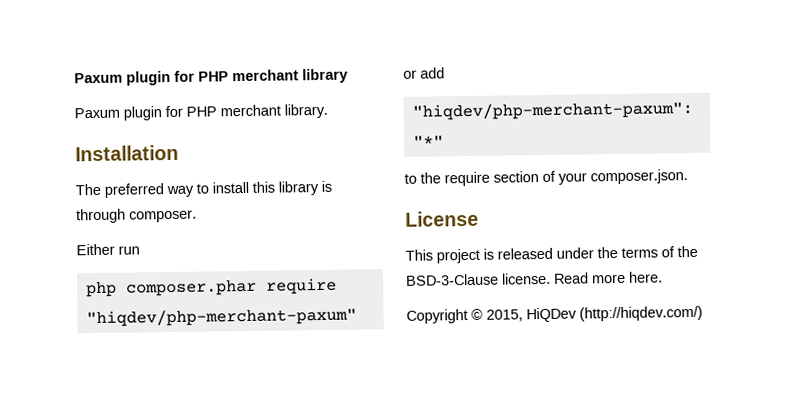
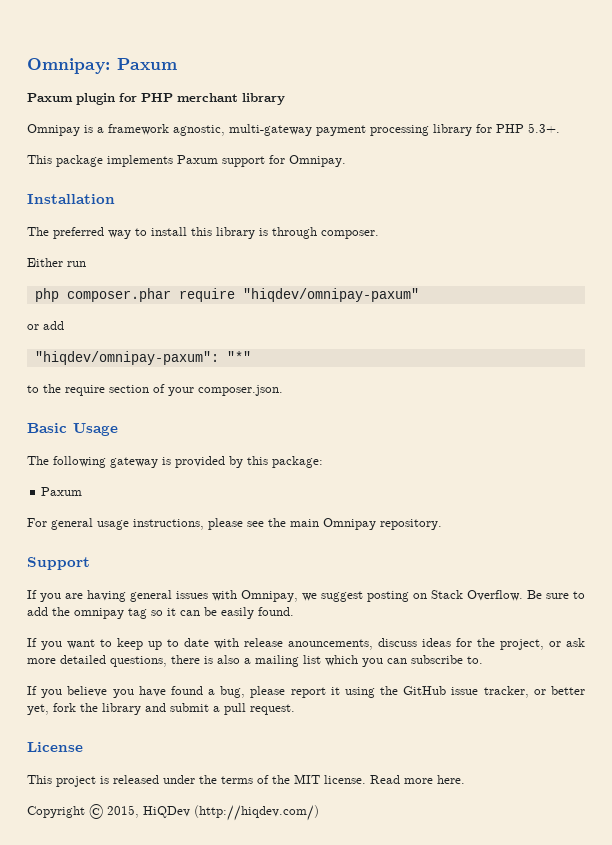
+ Omnipay: Paxum
- Paxum plugin for PHP merchant library.
+ Omnipay is a framework agnostic, multi-gateway payment processing library for PHP 5.3+.
+ This package implements Paxum support for Omnipay.
- php composer.phar require "hiqdev/php-merchant-paxum"
+ php composer.phar require "hiqdev/omnipay-paxum"
- "hiqdev/php-merchant-paxum": "*"
+ "hiqdev/omnipay-paxum": "*"
+ Basic Usage
+ The following gateway is provided by this package:
+ Paxum
+ For general usage instructions, please see the main Omnipay repository.
+ Support
+ If you are having general issues with Omnipay, we suggest posting on Stack Overflow. Be sure to add the omnipay tag so it can be easily found.
+ If you want to keep up to date with release anouncements, discuss ideas for the project, or ask more detailed questions, there is also a mailing list which you can subscribe to.
+ If you believe you have found a bug, please report it using the GitHub issue tracker, or better yet, fork the library and submit a pull request.
- This project is released under the terms of the BSD-3-Clause license.
+ This project is released under the terms of the MIT license.

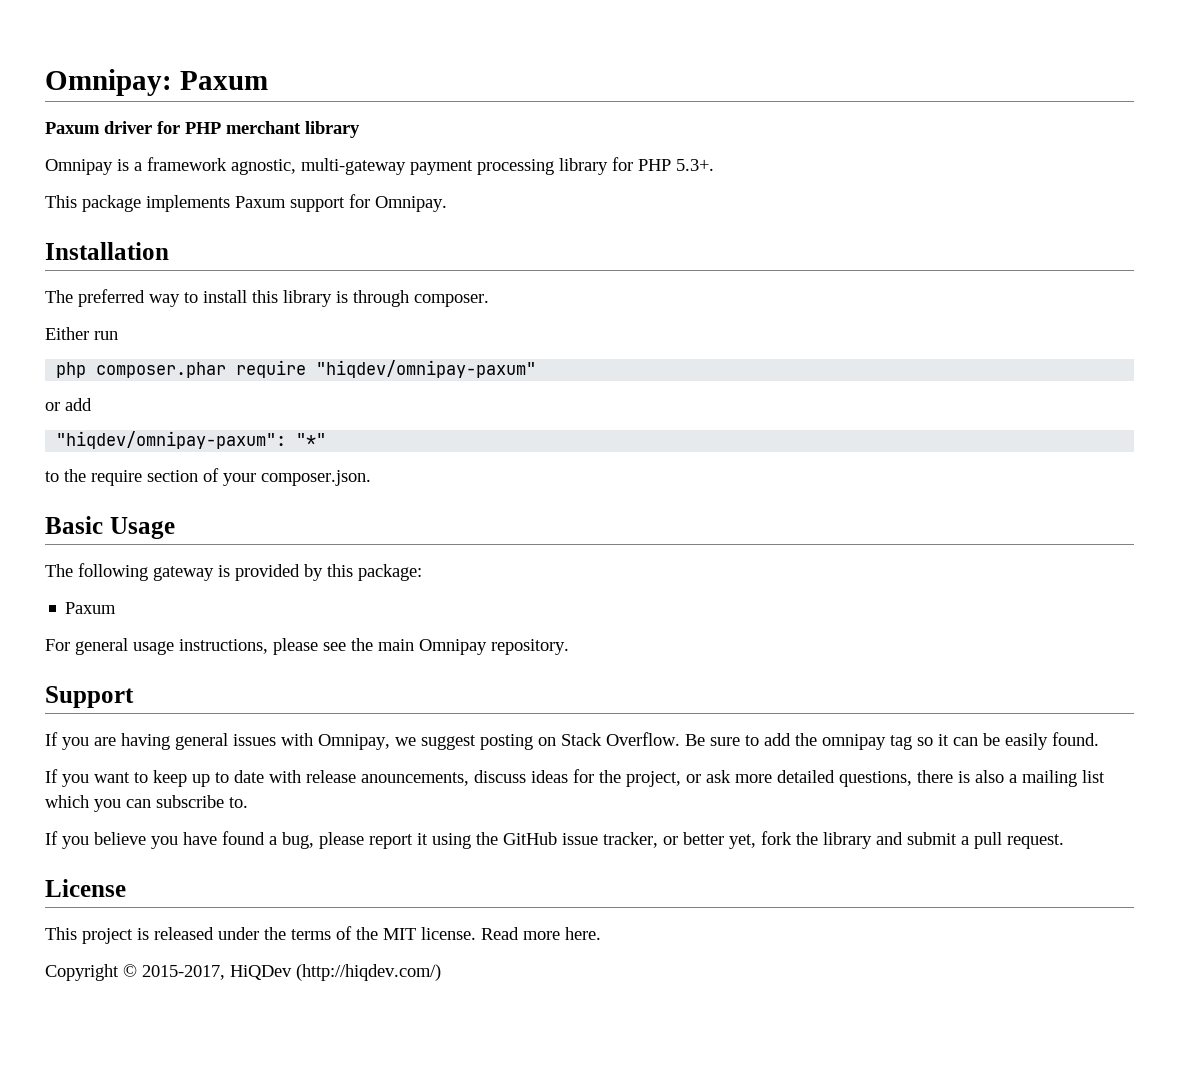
- Paxum plugin for PHP merchant library
+ Paxum driver for PHP merchant library
- Copyright © 2015, HiQDev (http://hiqdev.com/)
+ Copyright © 2015-2017, HiQDev (http://hiqdev.com/)

